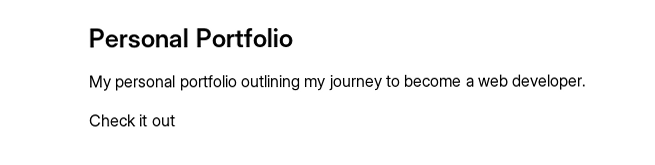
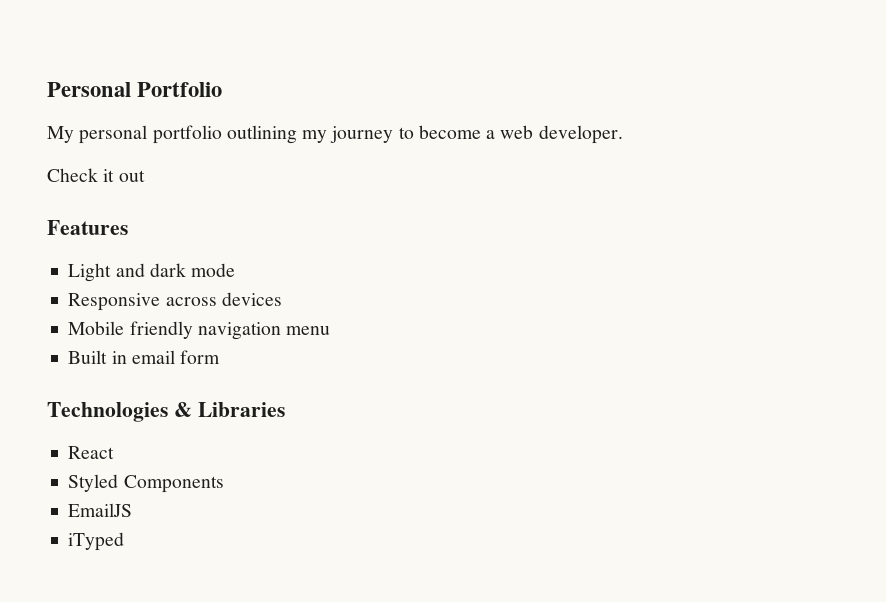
+ Features
+ Light and dark mode
+ Responsive across devices
+ Mobile friendly navigation menu
+ Built in email form
+ Technologies & Libraries
+ React
+ Styled Components
+ EmailJS
+ iTyped

